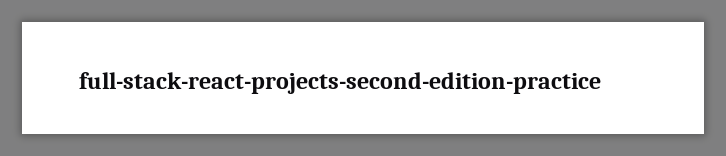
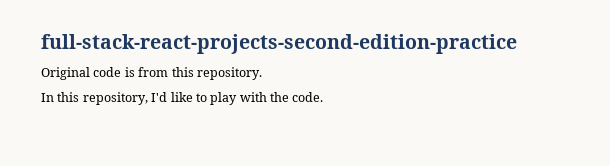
+ Original code is from this repository.
+ In this repository, I'd like to play with the code.

